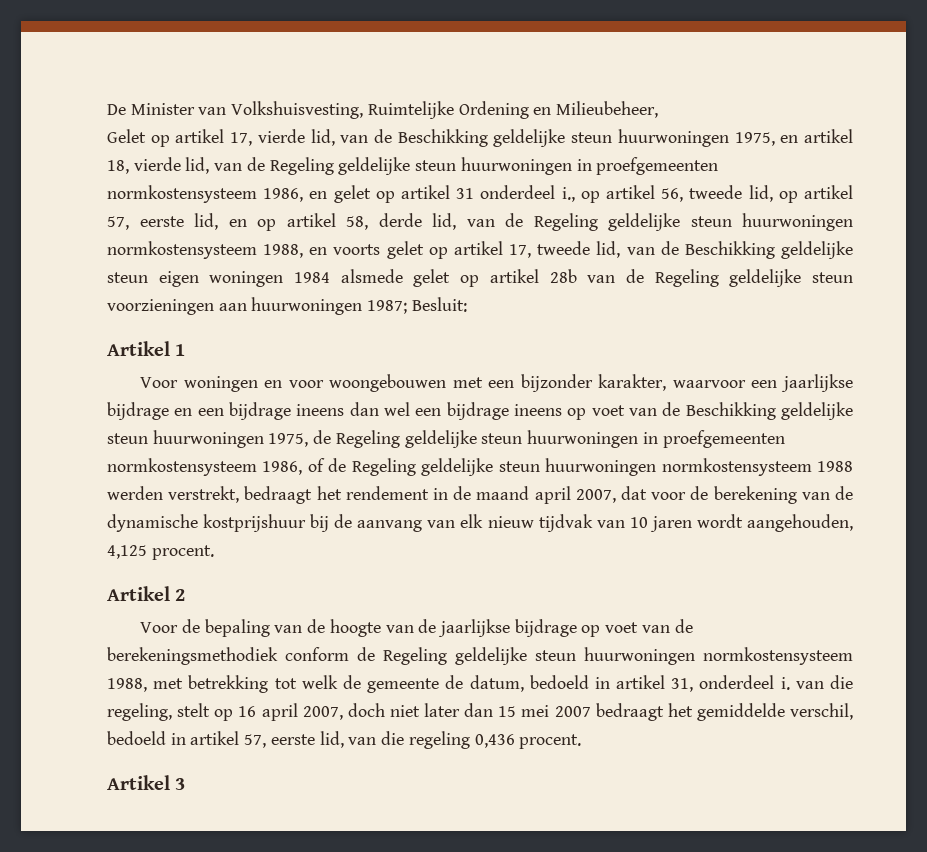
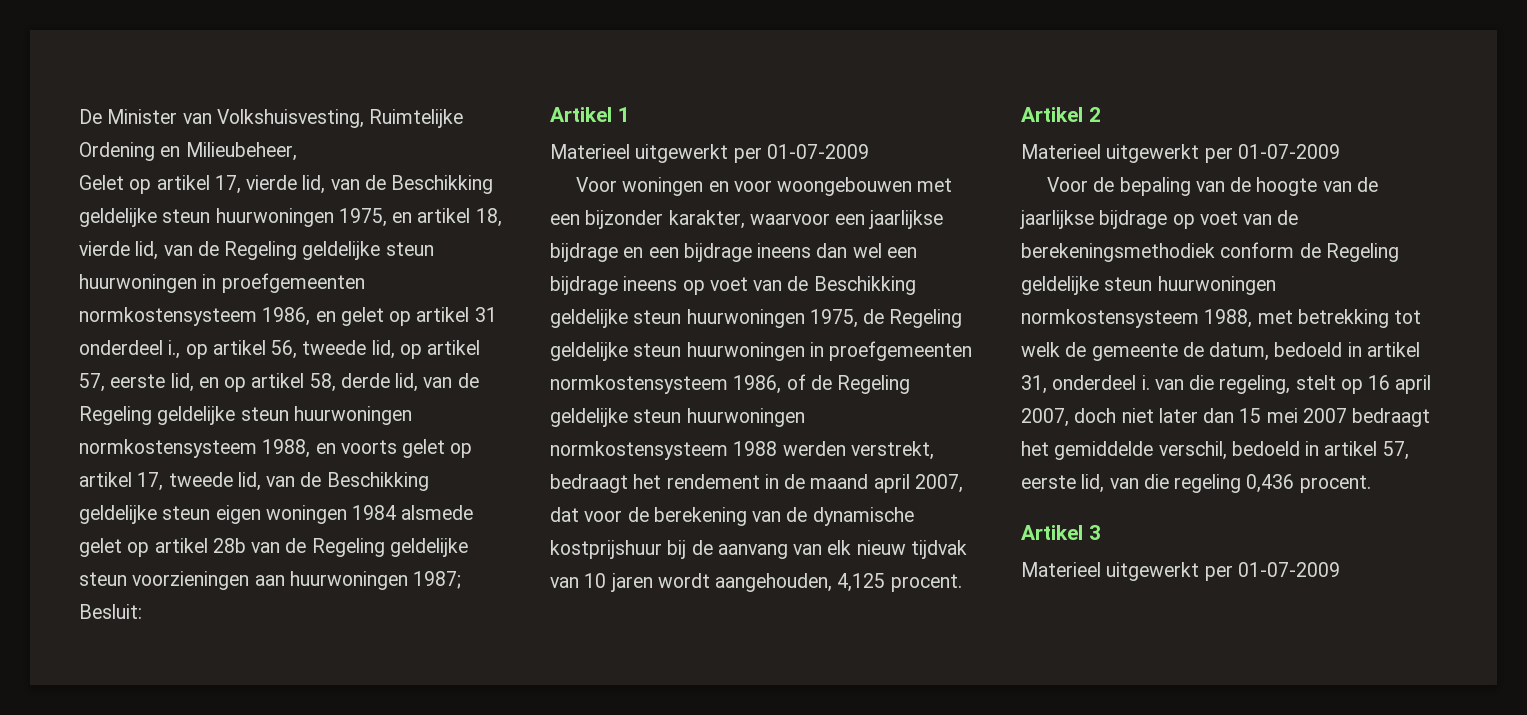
  Artikel 1
+ Materieel uitgewerkt per 01-07-2009
  Artikel 2
+ Materieel uitgewerkt per 01-07-2009
  Artikel 3
+ Materieel uitgewerkt per 01-07-2009

